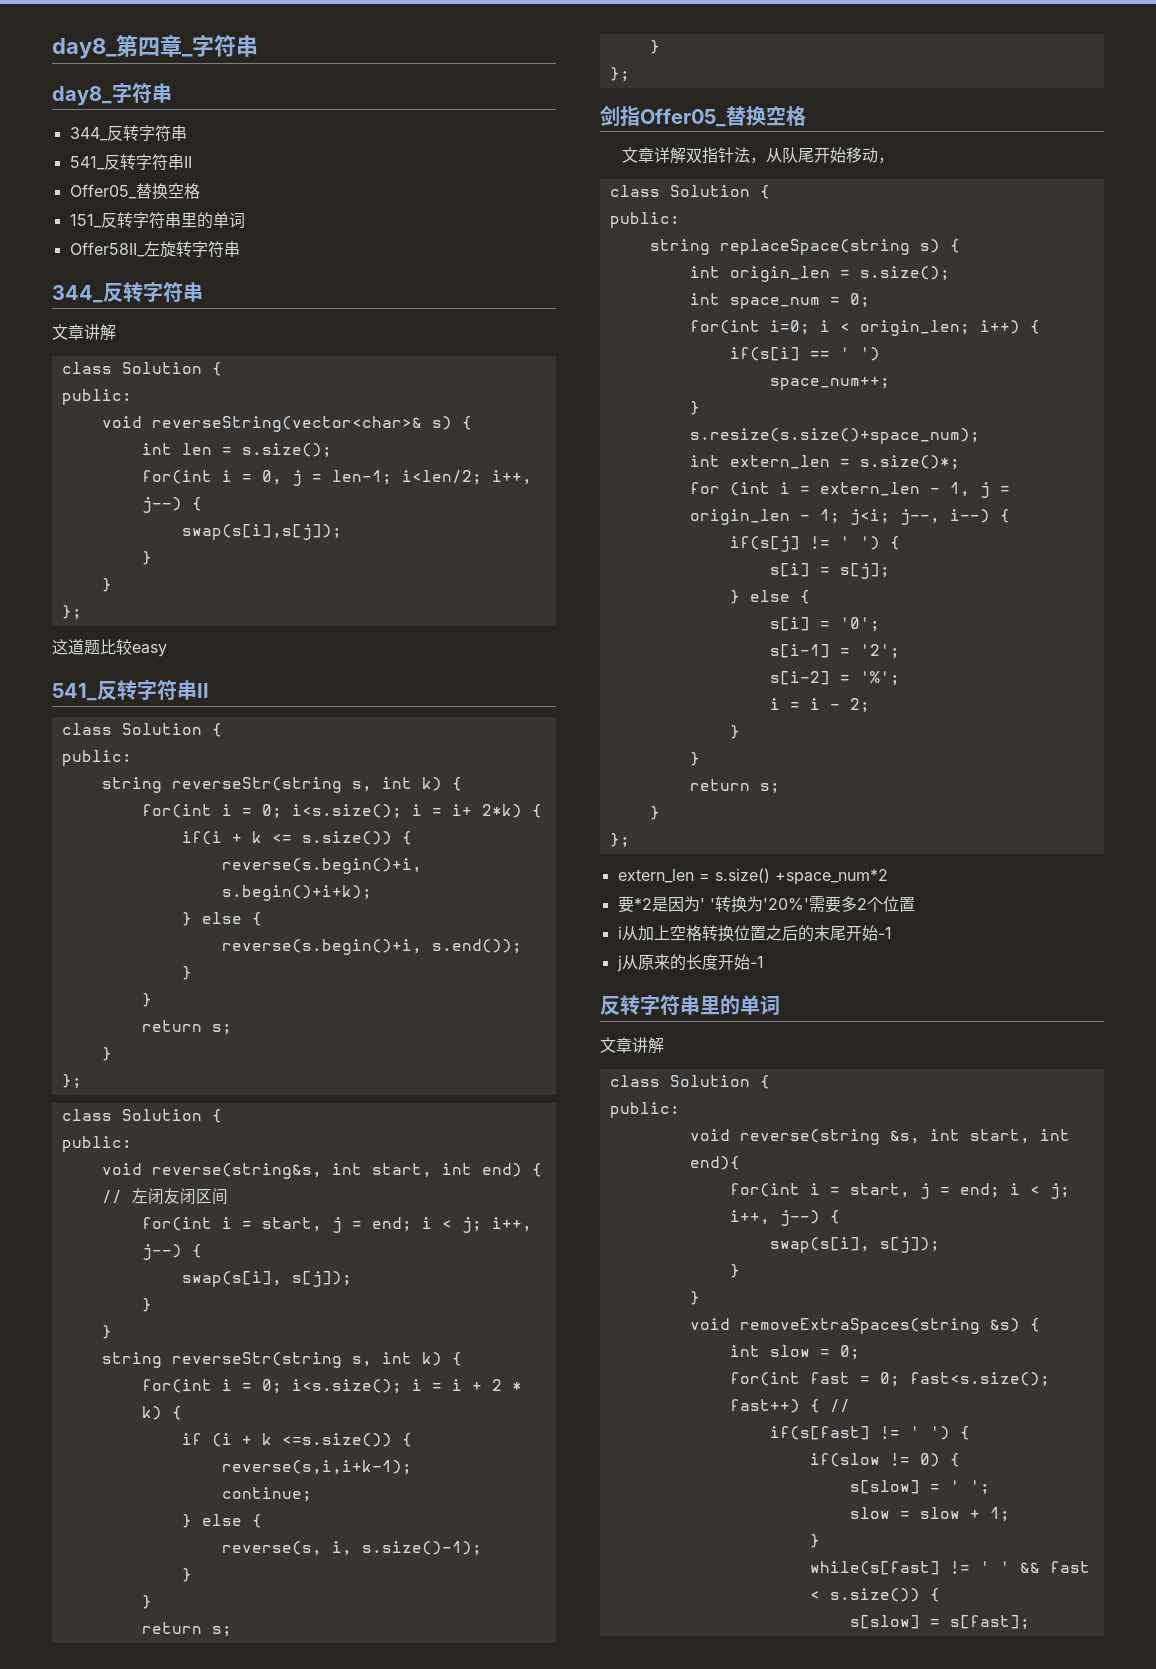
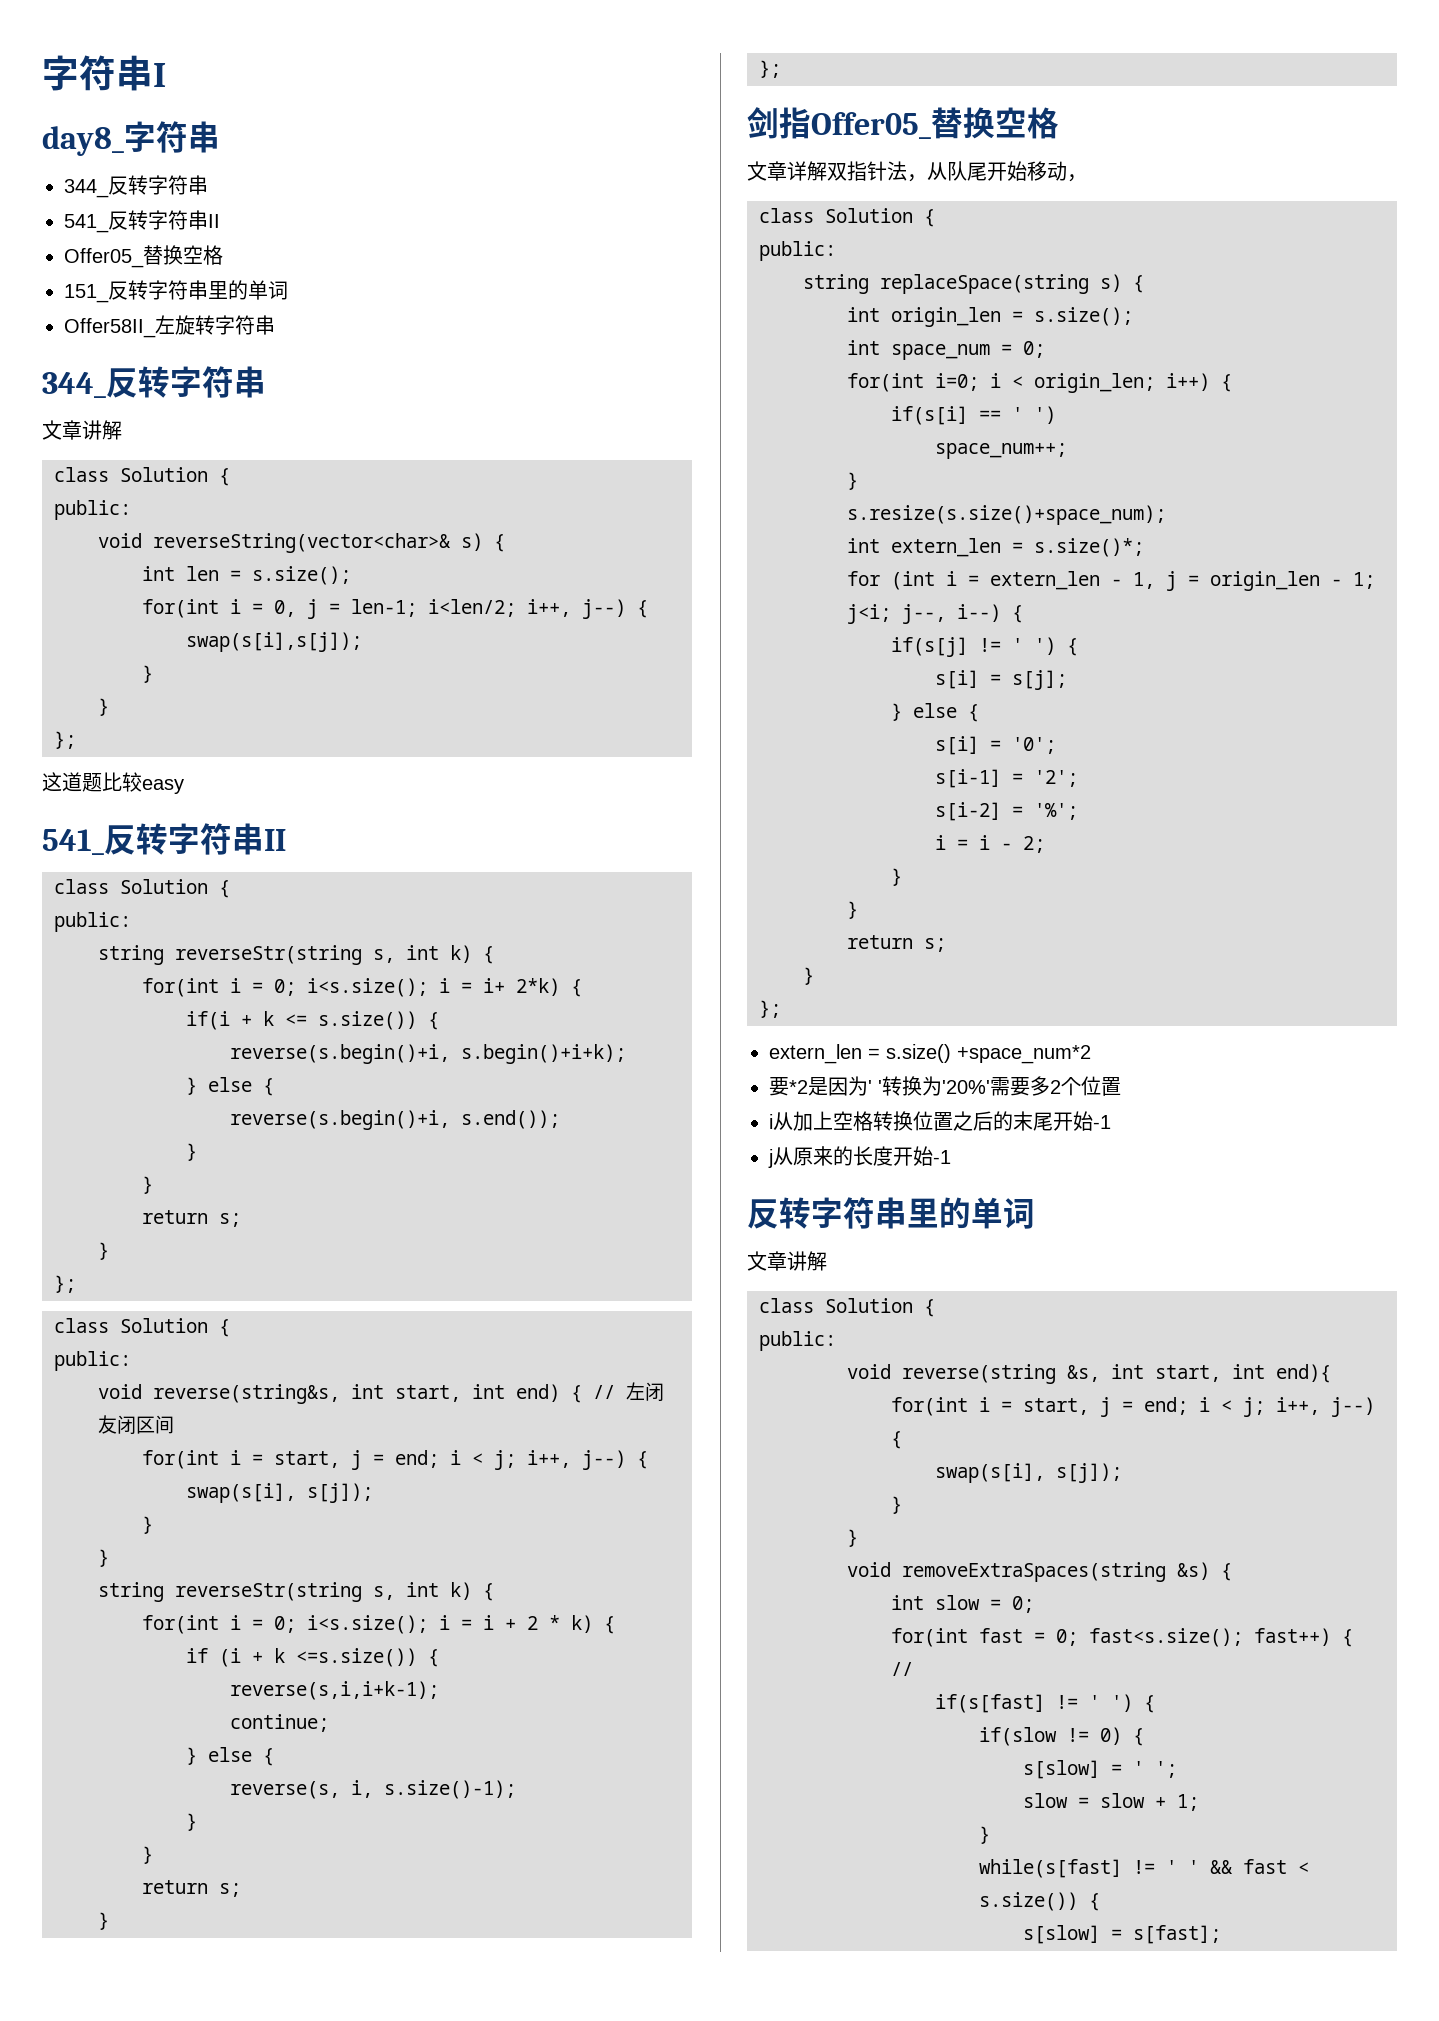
- day8_第四章_字符串
+ 字符串I

